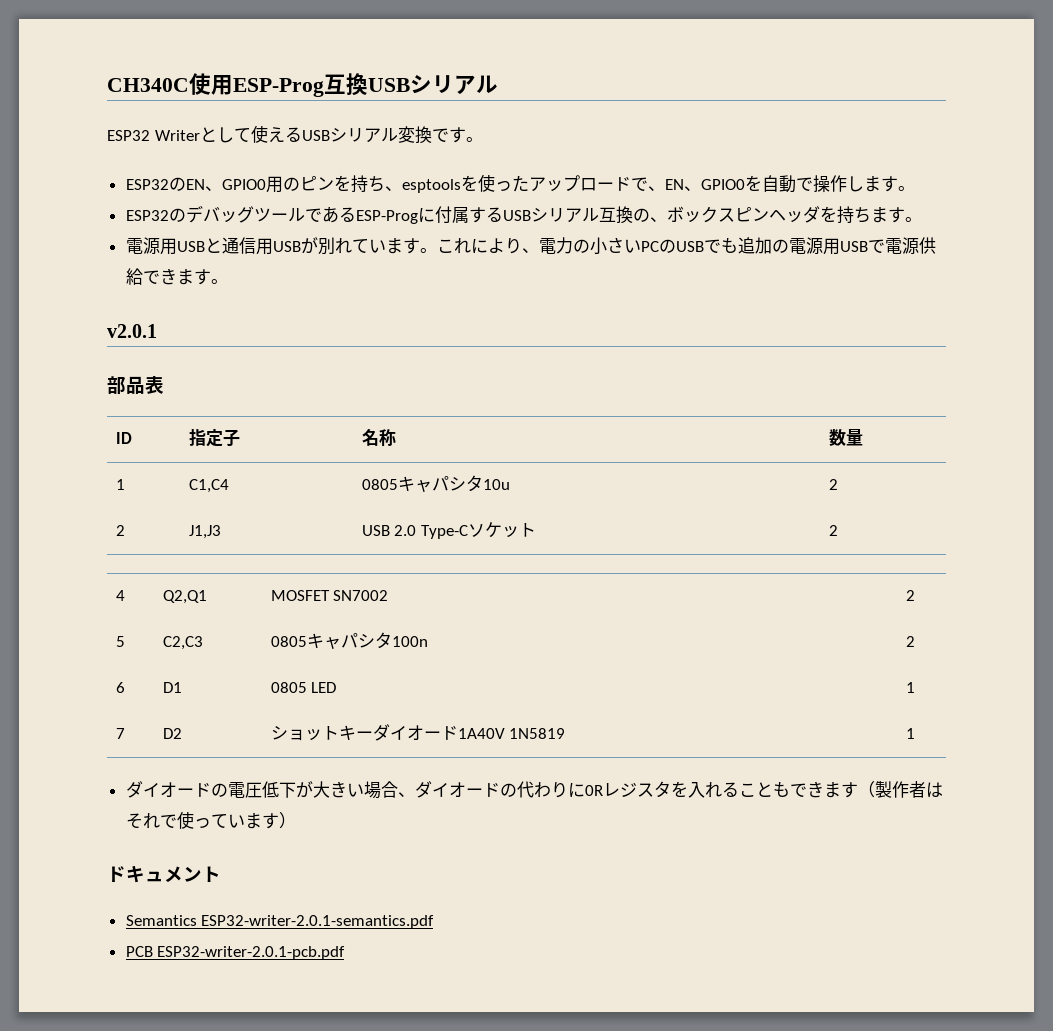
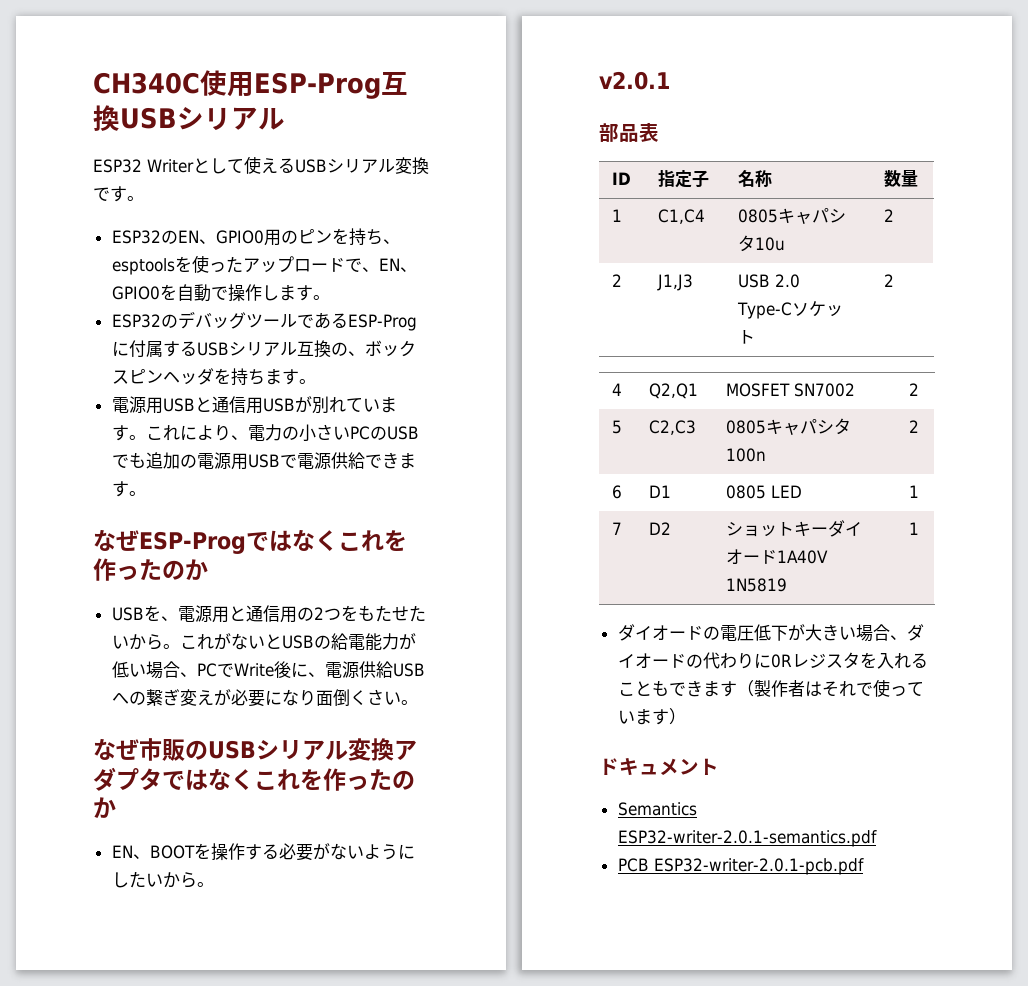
+ なぜESP-Progではなくこれを作ったのか
+ USBを、電源用と通信用の2つをもたせたいから。これがないとUSBの給電能力が低い場合、PCでWrite後に、電源供給USBへの繋ぎ変えが必要になり面倒くさい。
+ なぜ市販のUSBシリアル変換アダプタではなくこれを作ったのか
+ EN、BOOTを操作する必要がないようにしたいから。

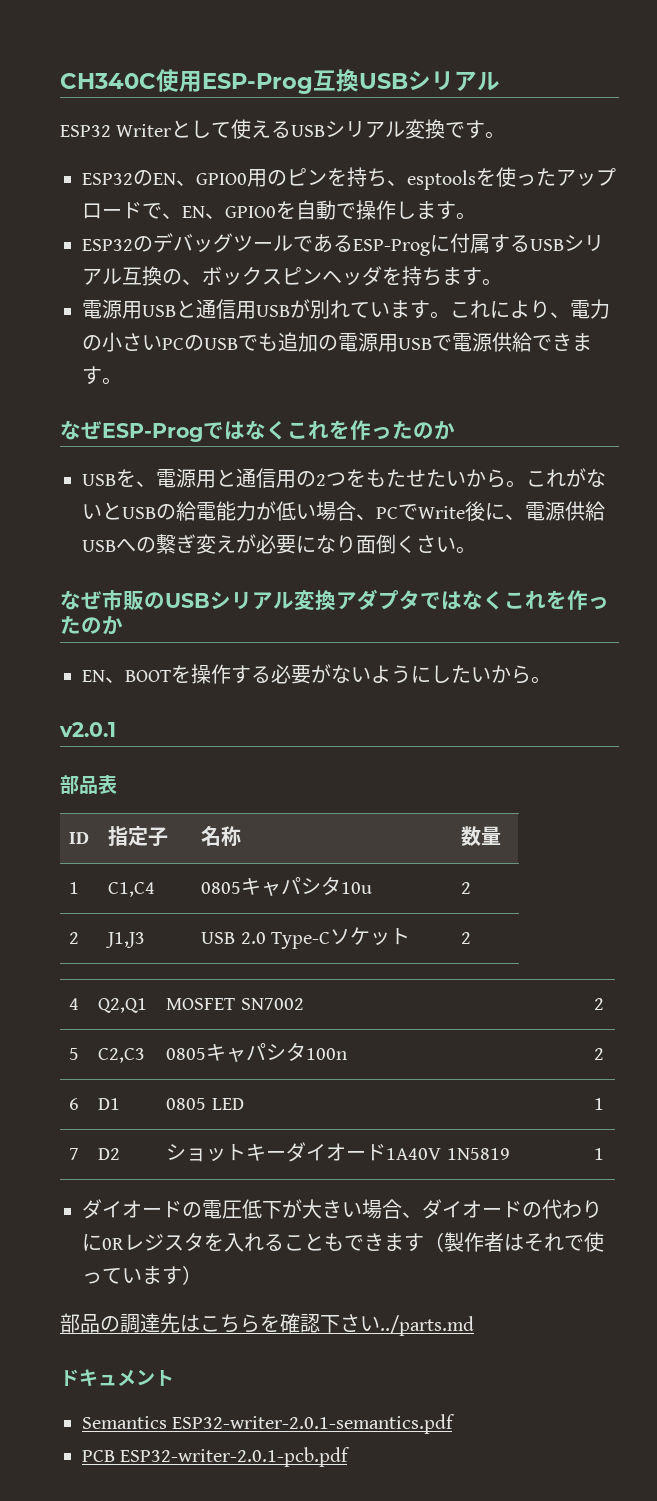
+ 部品の調達先はこちらを確認下さい../parts.md

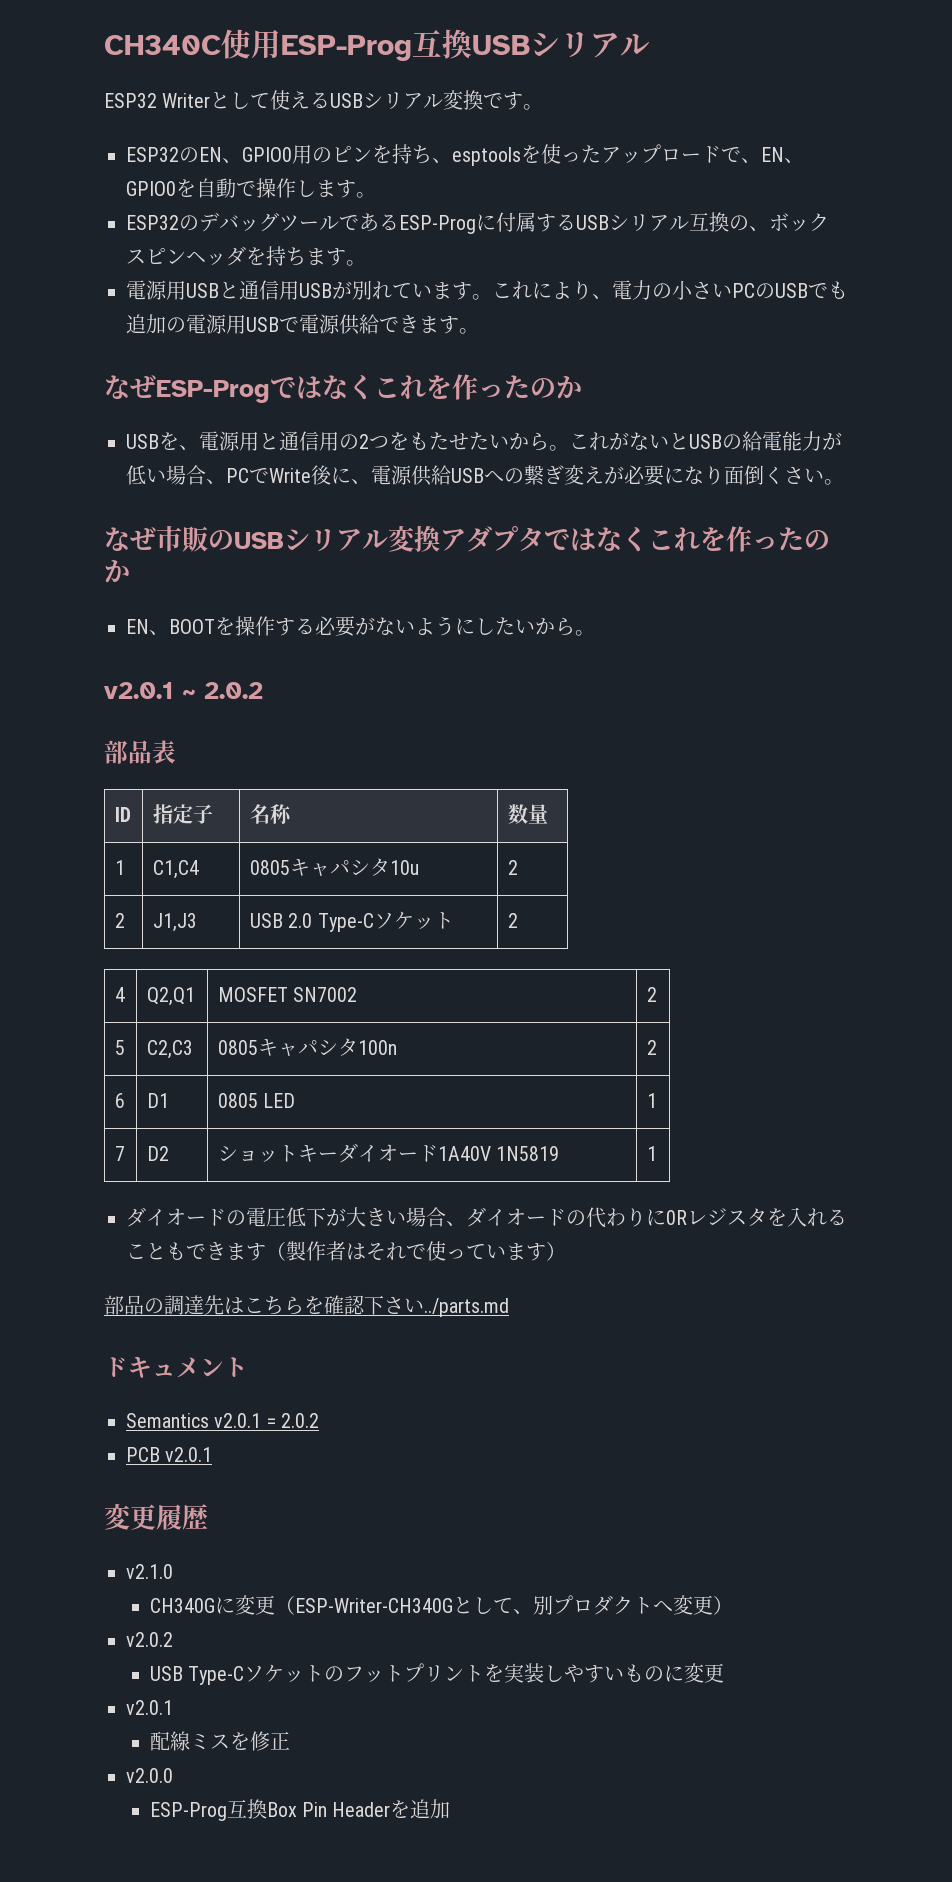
- v2.0.1
+ v2.0.1 ~ 2.0.2
- Semantics ESP32-writer-2.0.1-semantics.pdf
- PCB ESP32-writer-2.0.1-pcb.pdf
+ Semantics v2.0.1 = 2.0.2
+ PCB v2.0.1
+ 変更履歴
+ v2.1.0
+ CH340Gに変更（ESP-Writer-CH340Gとして、別プロダクトへ変更）
+ v2.0.2
+ USB Type-Cソケットのフットプリントを実装しやすいものに変更
+ v2.0.1
+ 配線ミスを修正
+ v2.0.0
+ ESP-Prog互換Box Pin Headerを追加

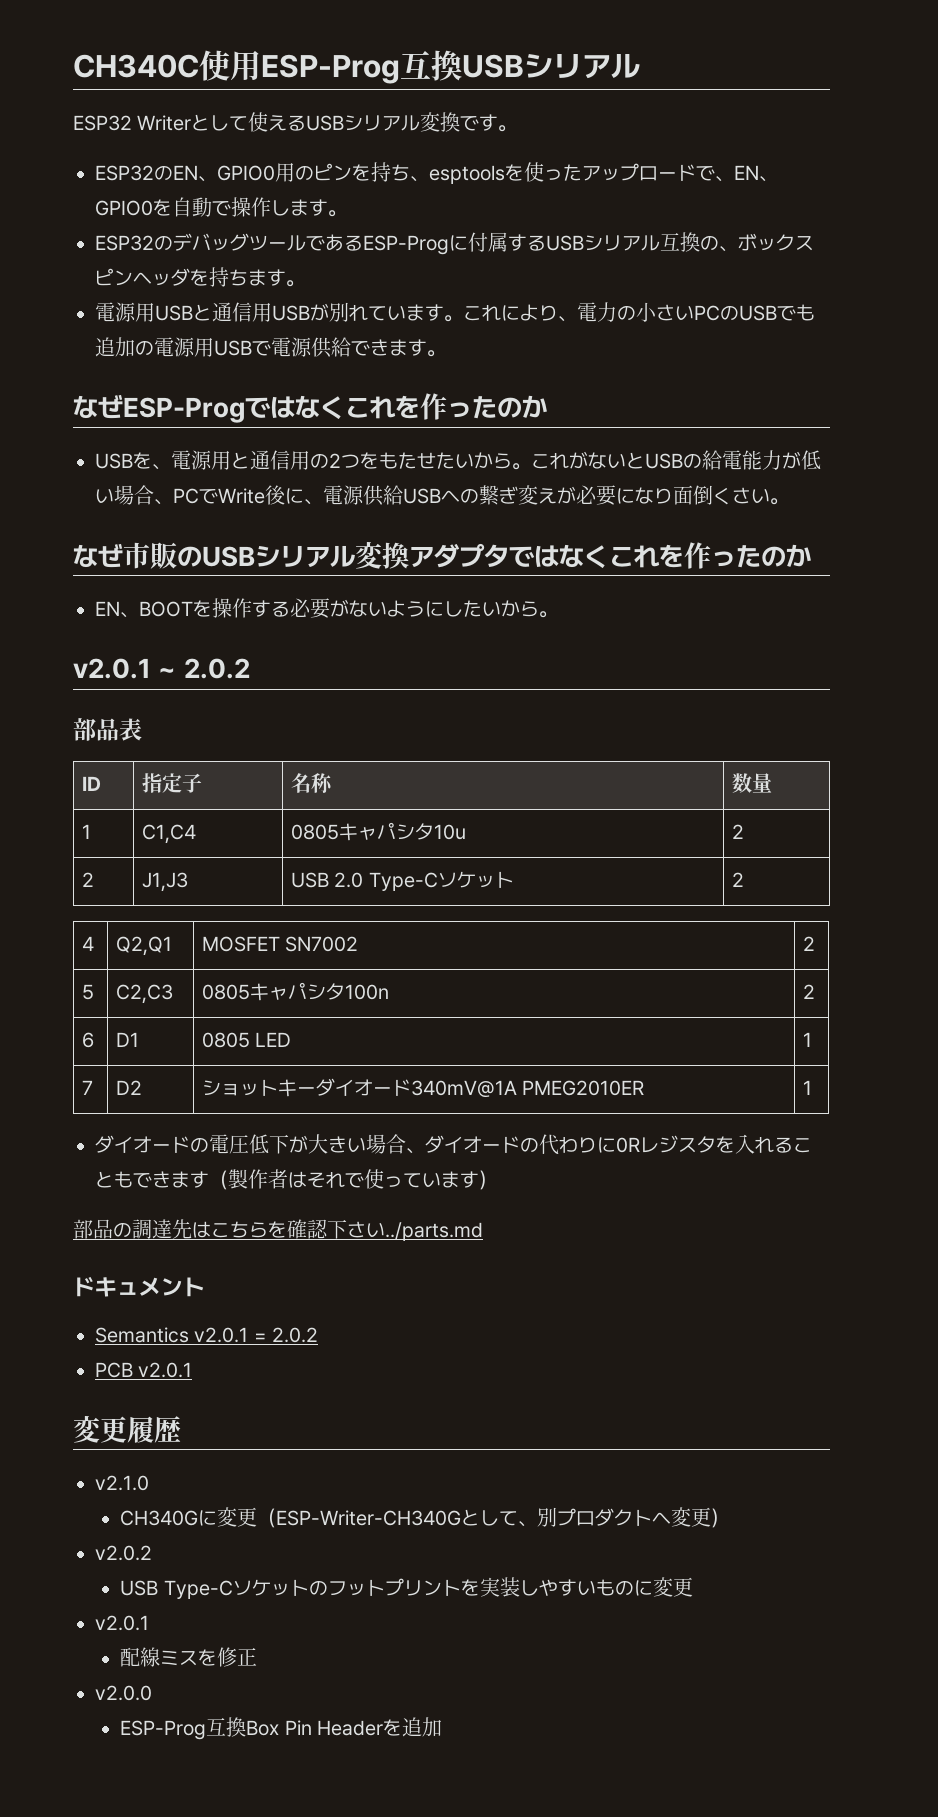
- 7 | D2 | ショットキーダイオード1A40V 1N5819 | 1
+ 7 | D2 | ショットキーダイオード340mV@1A PMEG2010ER | 1

